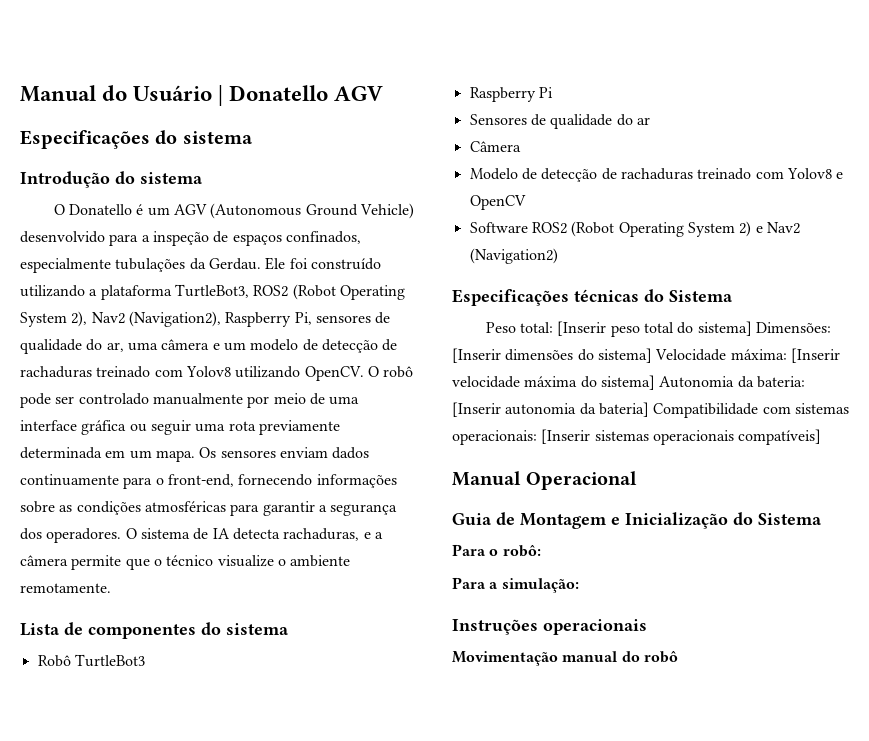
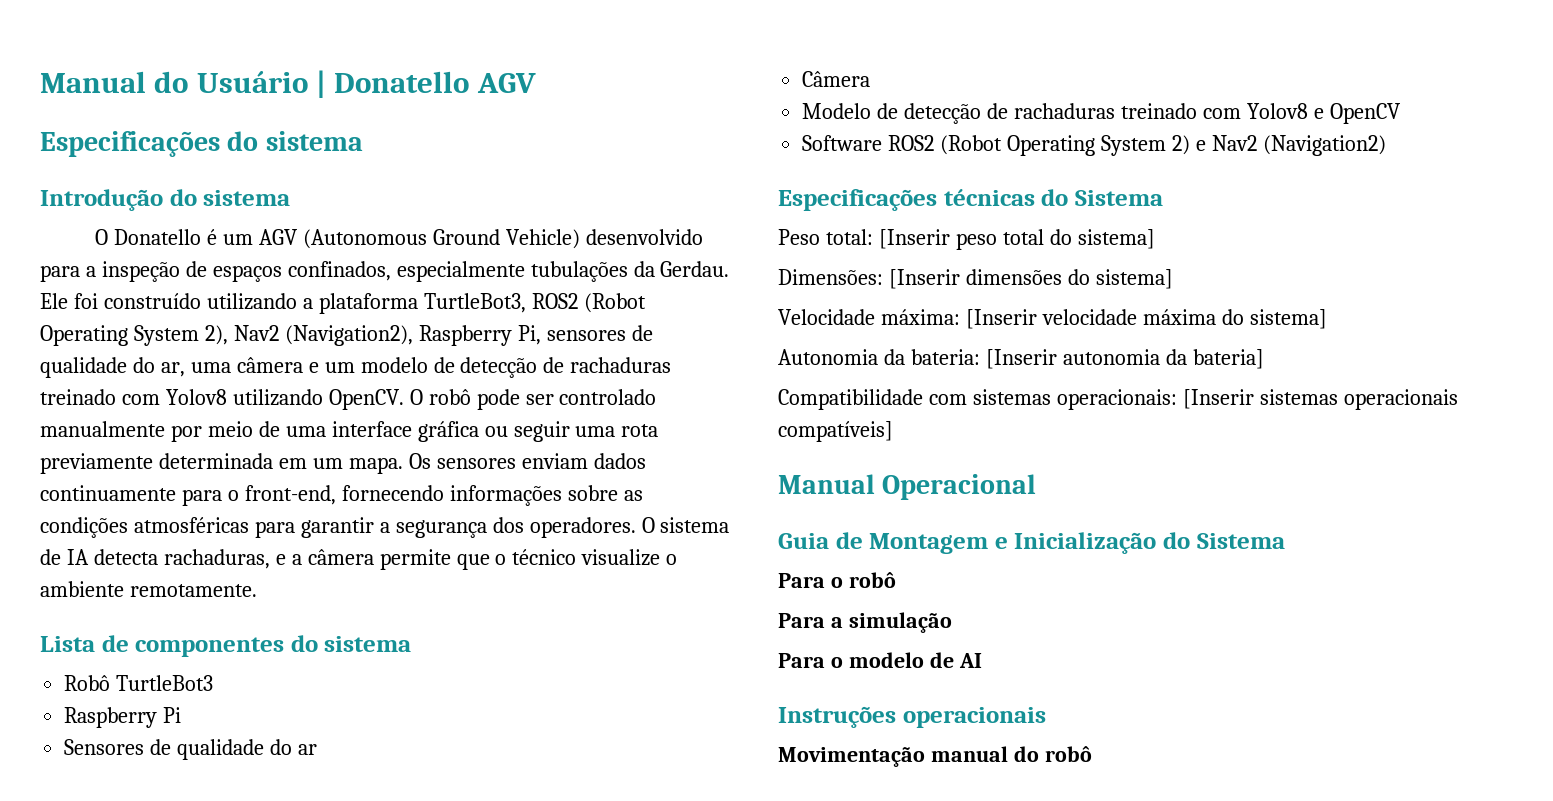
- Peso total: [Inserir peso total do sistema] Dimensões: [Inserir dimensões do sistema] Velocidade máxima: [Inserir velocidade máxima do sistema] Autonomia da bateria: [Inserir autonomia da bateria] Compatibilidade com sistemas operacionais: [Inserir sistemas operacionais compatíveis]
+ Peso total: [Inserir peso total do sistema]
+ Dimensões: [Inserir dimensões do sistema]
+ Velocidade máxima: [Inserir velocidade máxima do sistema]
+ Autonomia da bateria: [Inserir autonomia da bateria]
+ Compatibilidade com sistemas operacionais: [Inserir sistemas operacionais compatíveis]
- Para o robô:
+ Para o robô
- Para a simulação:
+ Para a simulação
+ Para o modelo de AI

